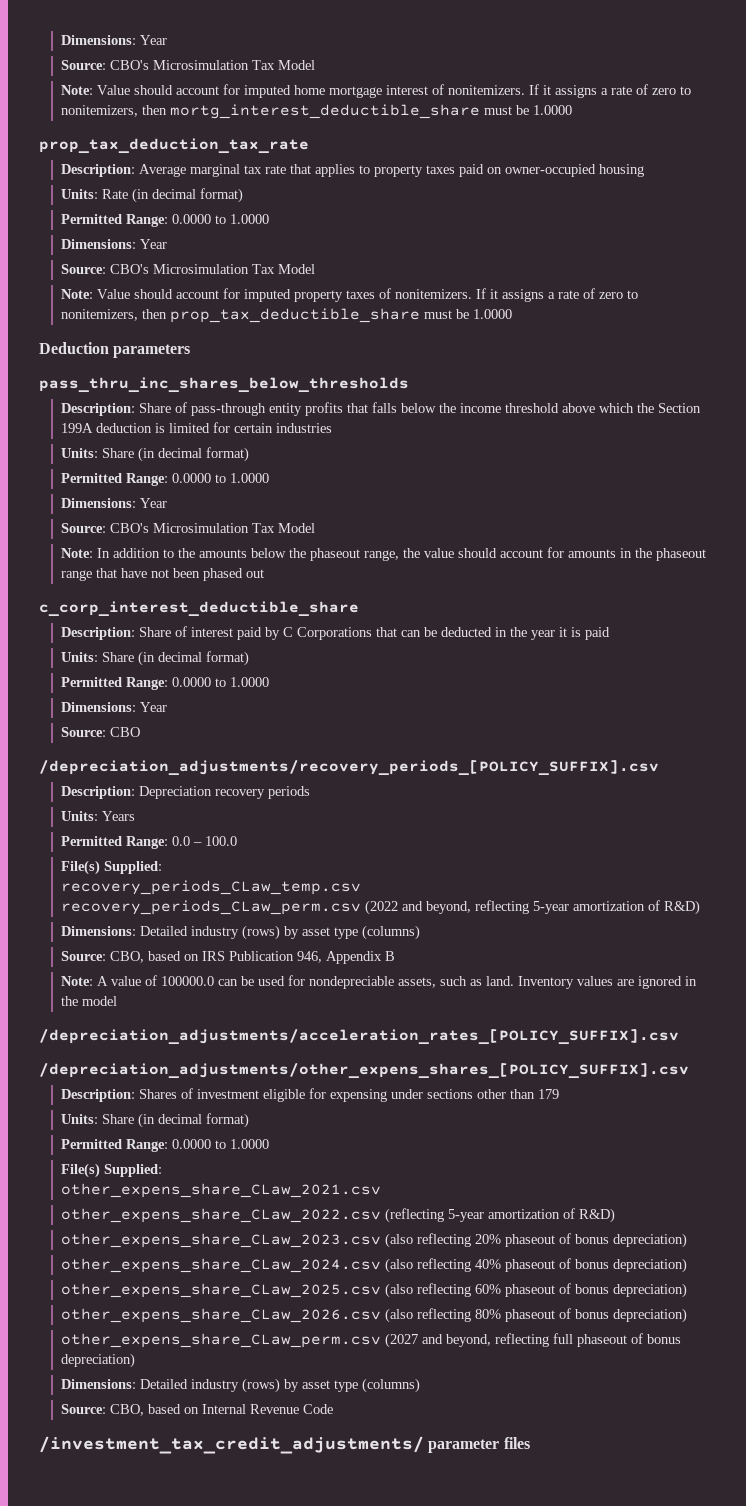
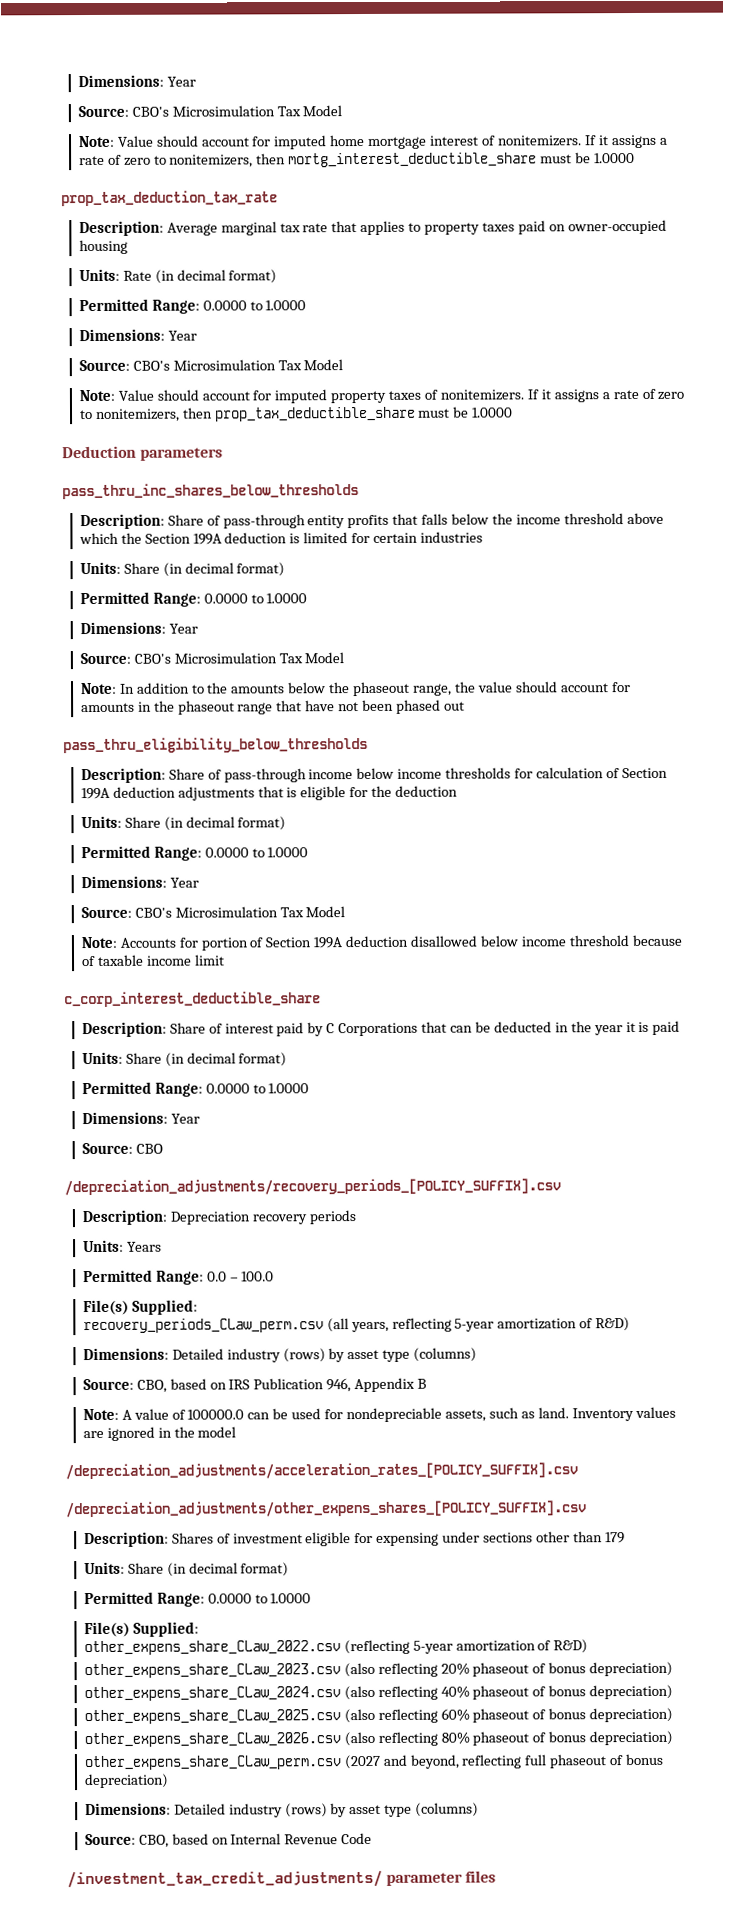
+ pass_thru_eligibility_below_thresholds
+ Description: Share of pass-through income below income thresholds for calculation of Section 199A deduction adjustments that is eligible for the deduction
+ Units: Share (in decimal format)
+ Permitted Range: 0.0000 to 1.0000
+ Dimensions: Year
+ Source: CBO's Microsimulation Tax Model
+ Note: Accounts for portion of Section 199A deduction disallowed below income threshold because of taxable income limit
- recovery_periods_CLaw_temp.csv
- recovery_periods_CLaw_perm.csv (2022 and beyond, reflecting 5-year amortization of R&D)
+ recovery_periods_CLaw_perm.csv (all years, reflecting 5-year amortization of R&D)
- other_expens_share_CLaw_2021.csv

